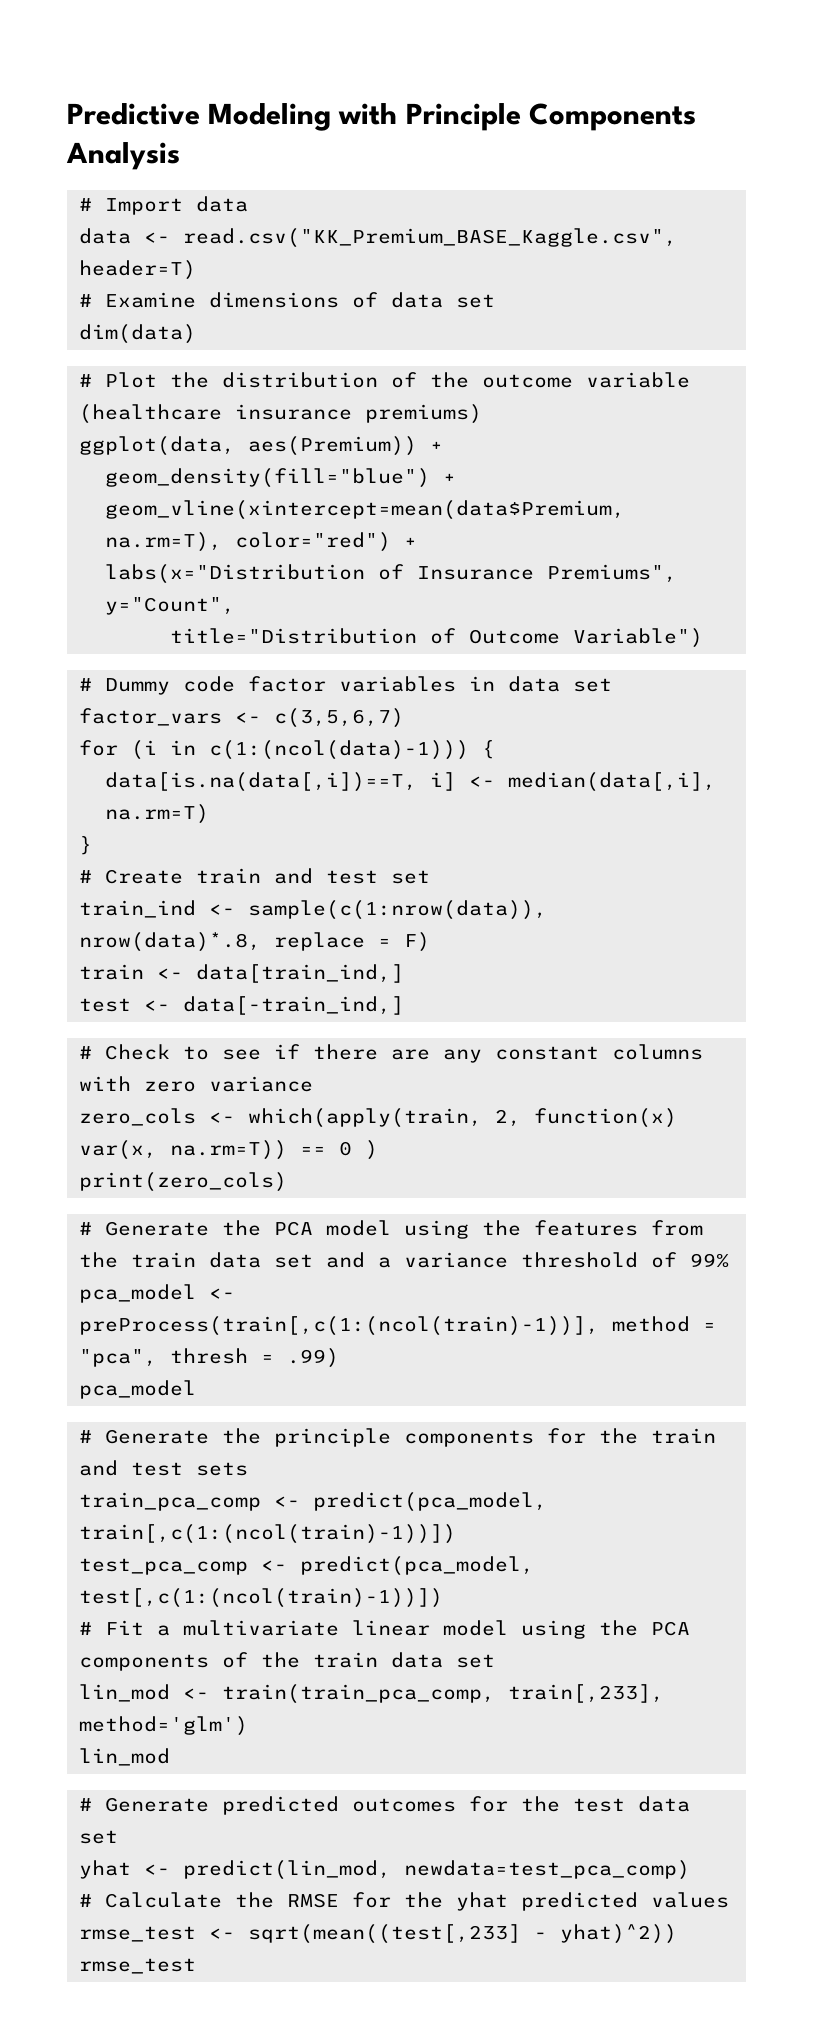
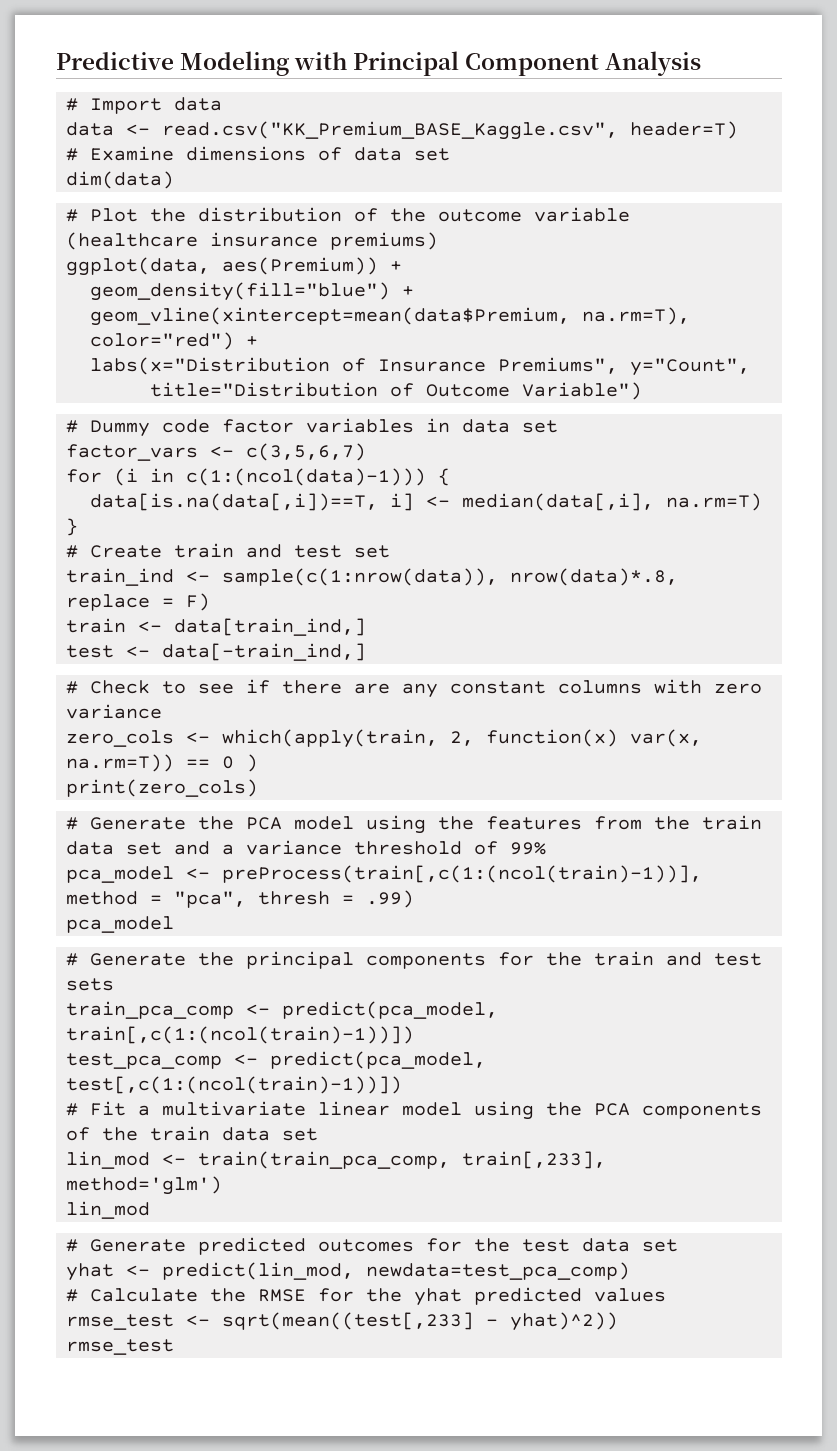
- Predictive Modeling with Principle Components Analysis
+ Predictive Modeling with Principal Component Analysis
- # Generate the principle components for the train and test sets
+ # Generate the principal components for the train and test sets

